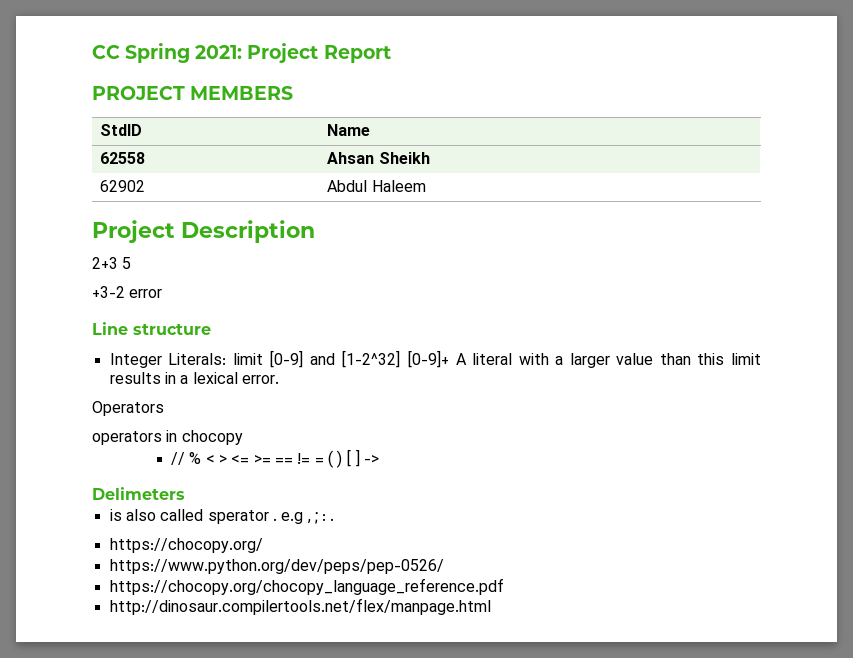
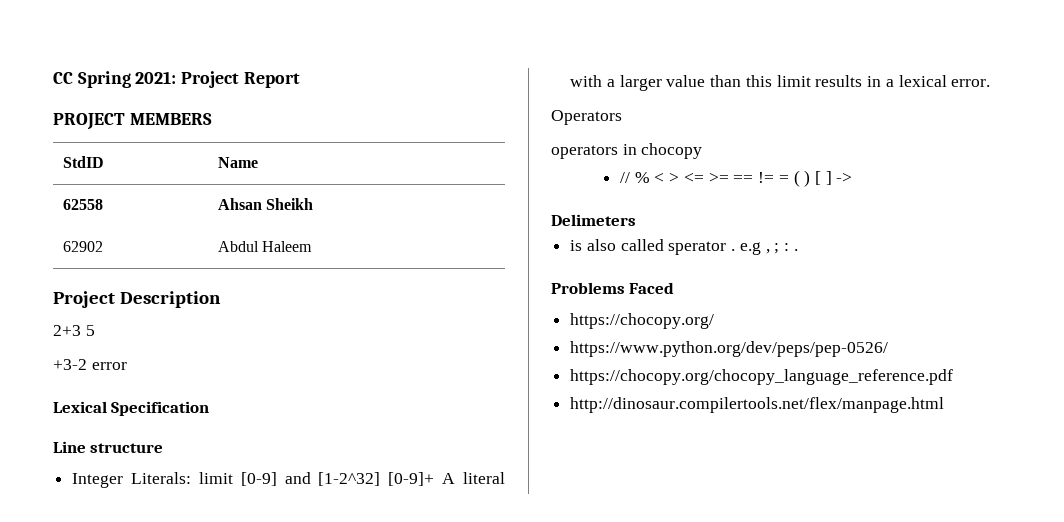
+ Lexical Specification
+ Problems Faced

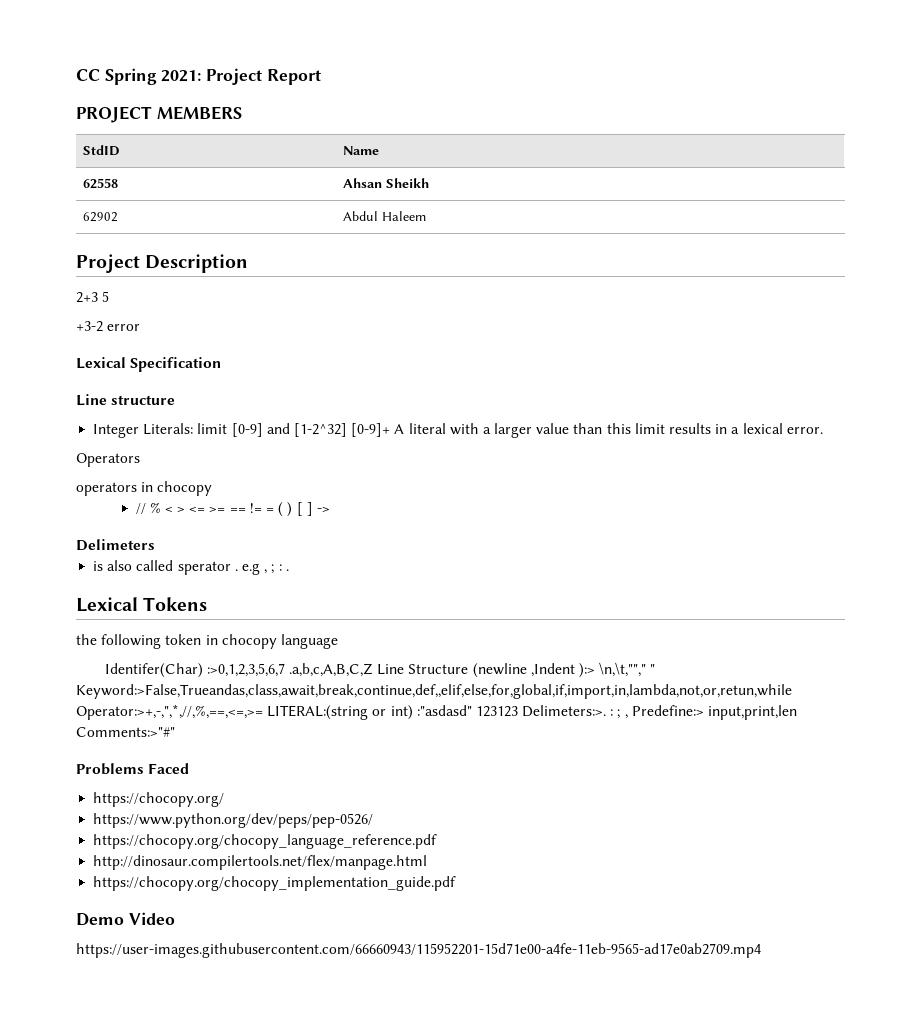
+ Lexical Tokens
+ the following token in chocopy language
+ Identifer(Char) :>0,1,2,3,5,6,7 .a,b,c,A,B,C,Z Line Structure (newline ,Indent ):> \n,\t,""," " Keyword:>False,Trueandas,class,await,break,continue,def,,elif,else,for,global,if,import,in,lambda,not,or,retun,while Operator:>+,-,",*,//,%,==,<=,>= LITERAL:(string or int) :"asdasd" 123123 Delimeters:>. : ; , Predefine:> input,print,len Comments:>"#"
+ https://chocopy.org/chocopy_implementation_guide.pdf
+ Demo Video
+ https://user-images.githubusercontent.com/66660943/115952201-15d71e00-a4fe-11eb-9565-ad17e0ab2709.mp4

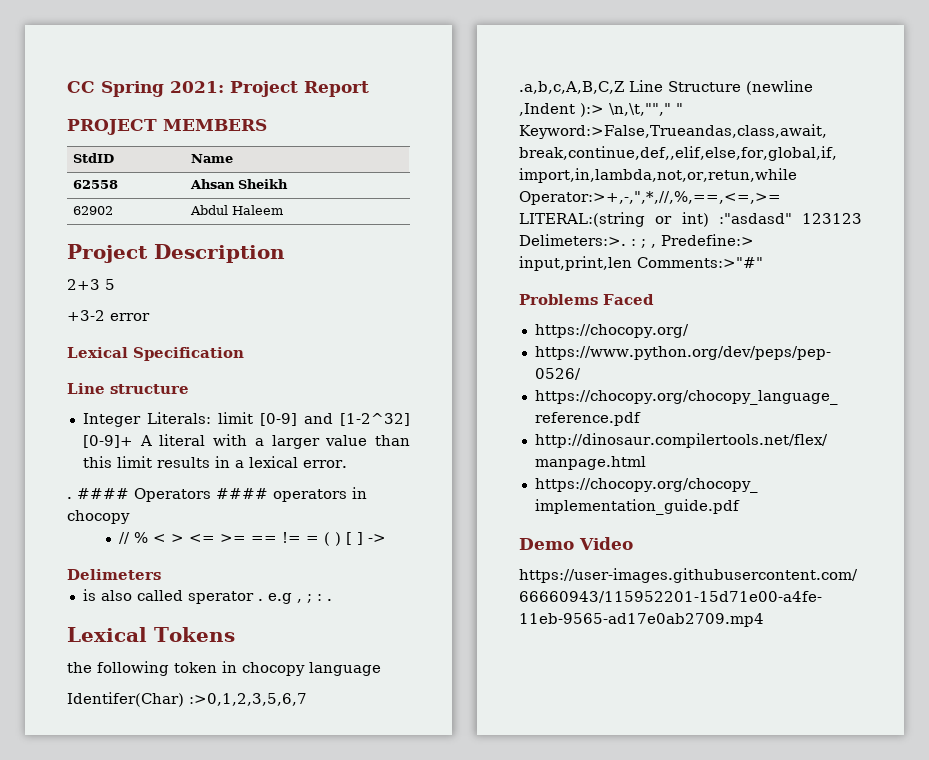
- Operators
- operators in chocopy
+ . #### Operators #### operators in chocopy

